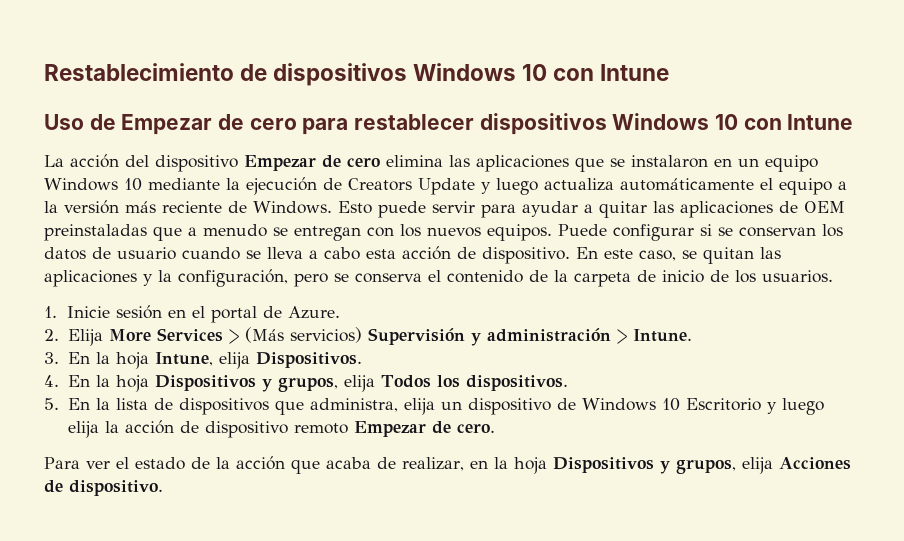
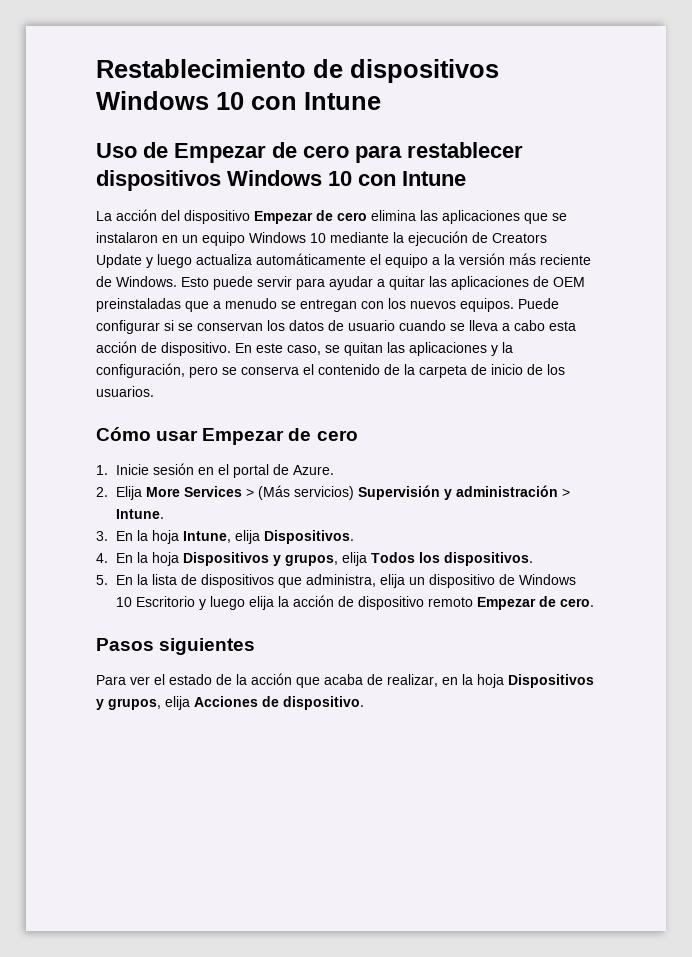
+ Cómo usar Empezar de cero
+ Pasos siguientes

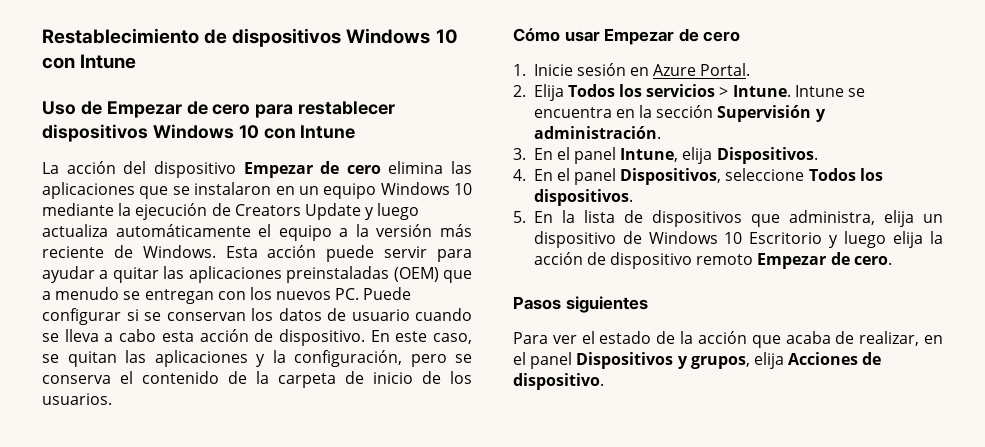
- Esto puede servir para ayudar a quitar las aplicaciones de OEM preinstaladas que a menudo se entregan con los nuevos equipos. Puede configurar si se conservan los datos de usuario cuando se lleva a cabo esta acción de dispositivo.
+ Esta acción puede servir para ayudar a quitar las aplicaciones preinstaladas (OEM) que a menudo se entregan con los nuevos PC. Puede configurar si se conservan los datos de usuario cuando se lleva a cabo esta acción de dispositivo.
- 1. Inicie sesión en el portal de Azure.
- 2. Elija More Services > (Más servicios) Supervisión y administración > Intune.
+ 1. Inicie sesión en Azure Portal.
+ 2. Elija Todos los servicios > Intune. Intune se encuentra en la sección Supervisión y administración.
- 3. En la hoja Intune, elija Dispositivos.
+ 3. En el panel Intune, elija Dispositivos.
- 4. En la hoja Dispositivos y grupos, elija Todos los dispositivos.
+ 4. En el panel Dispositivos, seleccione Todos los dispositivos.
- Para ver el estado de la acción que acaba de realizar, en la hoja Dispositivos y grupos, elija Acciones de dispositivo.
+ Para ver el estado de la acción que acaba de realizar, en el panel Dispositivos y grupos, elija Acciones de dispositivo.

